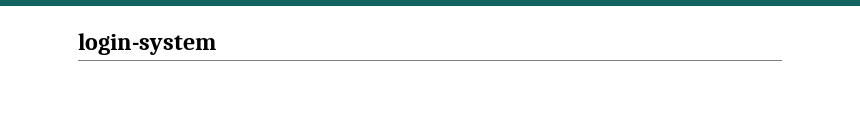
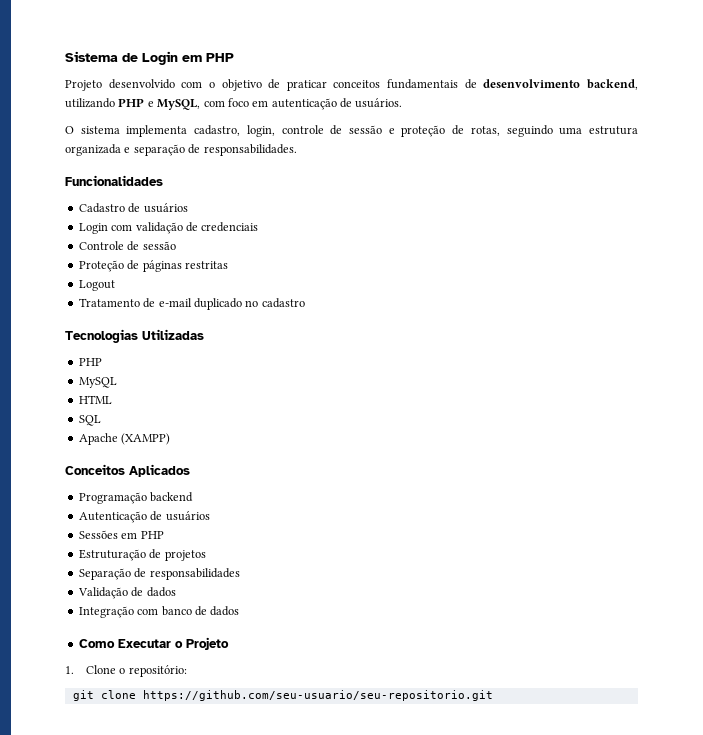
- login-system
+ Sistema de Login em PHP
+ Projeto desenvolvido com o objetivo de praticar conceitos fundamentais de desenvolvimento backend, utilizando PHP e MySQL, com foco em autenticação de usuários.
+ O sistema implementa cadastro, login, controle de sessão e proteção de rotas, seguindo uma estrutura organizada e separação de responsabilidades.
+ Funcionalidades
+ Cadastro de usuários
+ Login com validação de credenciais
+ Controle de sessão
+ Proteção de páginas restritas
+ Logout
+ Tratamento de e-mail duplicado no cadastro
+ Tecnologias Utilizadas
+ PHP
+ MySQL
+ HTML
+ SQL
+ Apache (XAMPP)
+ Conceitos Aplicados
+ Programação backend
+ Autenticação de usuários
+ Sessões em PHP
+ Estruturação de projetos
+ Separação de responsabilidades
+ Validação de dados
+ Integração com banco de dados
+ Como Executar o Projeto
+ 1. Clone o repositório:
+ git clone https://github.com/seu-usuario/seu-repositorio.git

